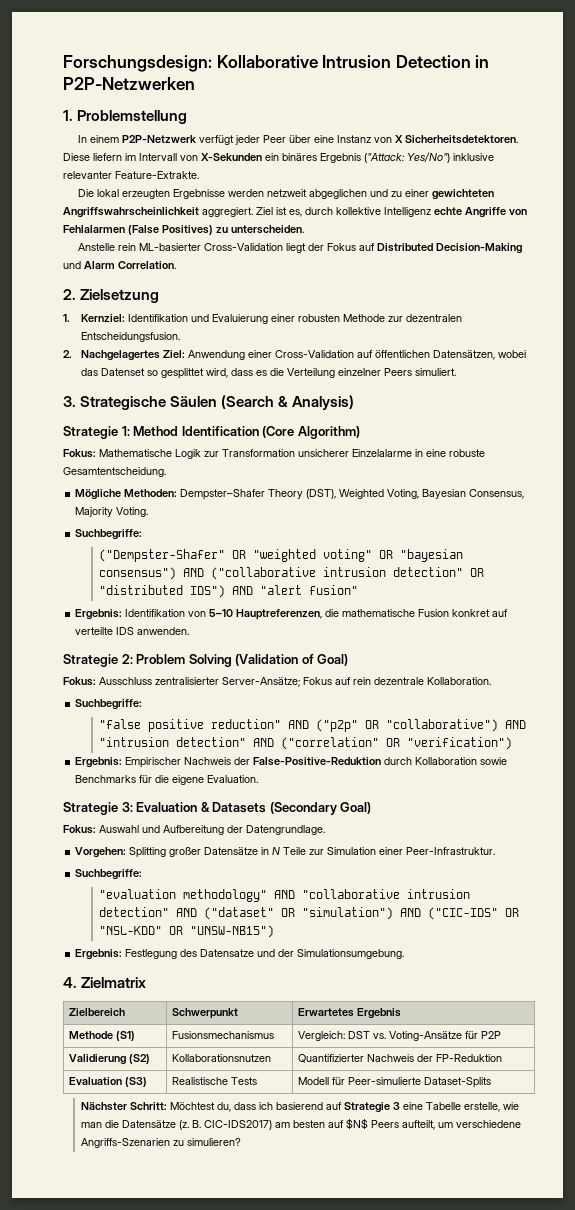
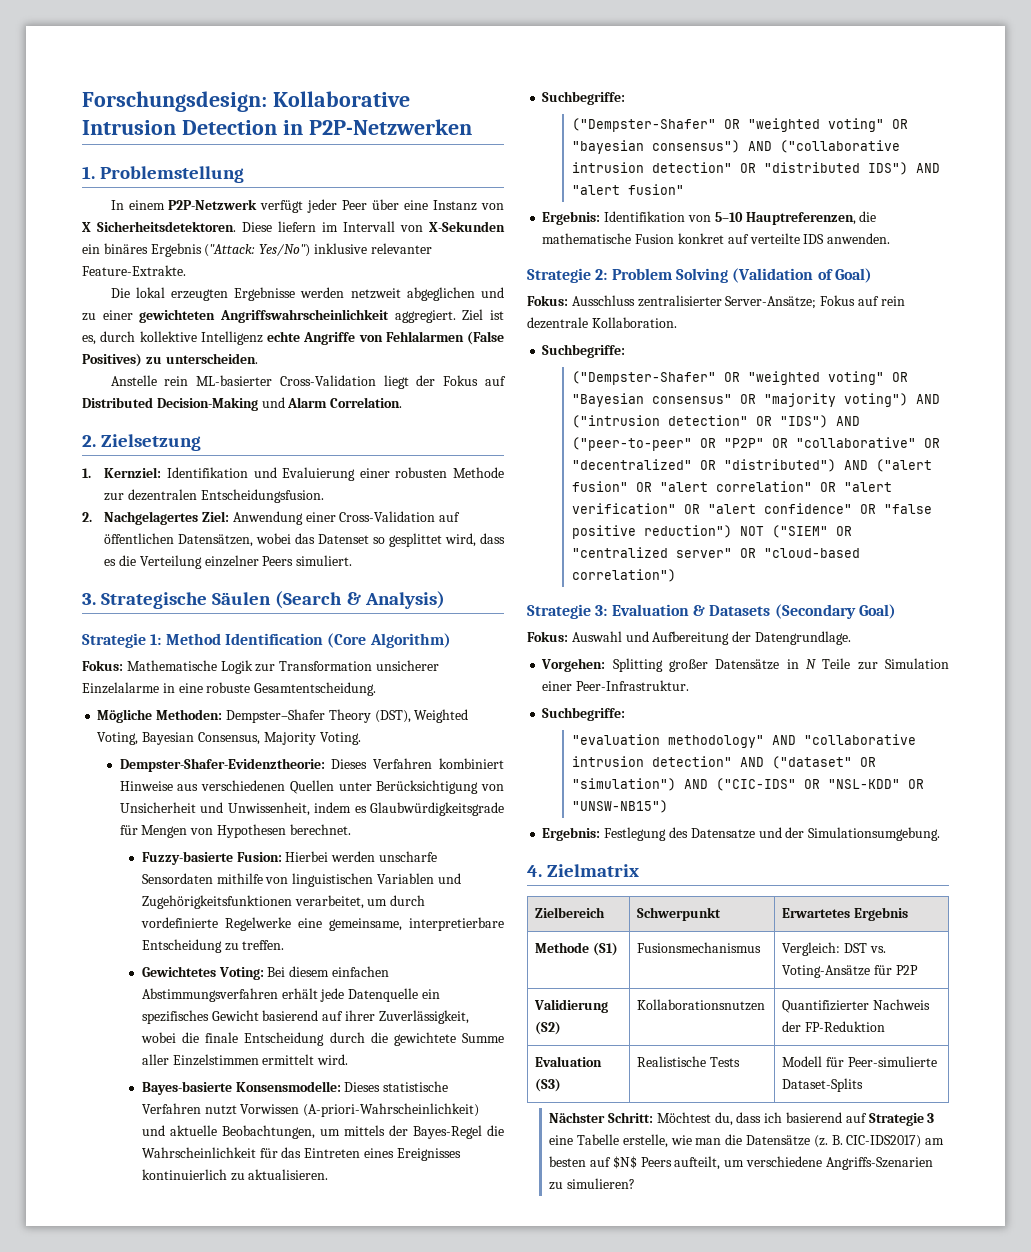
+ Dempster-Shafer-Evidenztheorie: Dieses Verfahren kombiniert Hinweise aus verschiedenen Quellen unter Berücksichtigung von Unsicherheit und Unwissenheit, indem es Glaubwürdigkeitsgrade für Mengen von Hypothesen berechnet.
+ Fuzzy-basierte Fusion: Hierbei werden unscharfe Sensordaten mithilfe von linguistischen Variablen und Zugehörigkeitsfunktionen verarbeitet, um durch vordefinierte Regelwerke eine gemeinsame, interpretierbare Entscheidung zu treffen.
+ Gewichtetes Voting: Bei diesem einfachen Abstimmungsverfahren erhält jede Datenquelle ein spezifisches Gewicht basierend auf ihrer Zuverlässigkeit, wobei die finale Entscheidung durch die gewichtete Summe aller Einzelstimmen ermittelt wird.
+ Bayes-basierte Konsensmodelle: Dieses statistische Verfahren nutzt Vorwissen (A-priori-Wahrscheinlichkeit) und aktuelle Beobachtungen, um mittels der Bayes-Regel die Wahrscheinlichkeit für das Eintreten eines Ereignisses kontinuierlich zu aktualisieren.
- "false positive reduction" AND ("p2p" OR "collaborative") AND "intrusion detection" AND ("correlation" OR "verification")
- Ergebnis: Empirischer Nachweis der False-Positive-Reduktion durch Kollaboration sowie Benchmarks für die eigene Evaluation.
+ ("Dempster-Shafer" OR "weighted voting" OR "Bayesian consensus" OR "majority voting") AND ("intrusion detection" OR "IDS") AND ("peer-to-peer" OR "P2P" OR "collaborative" OR "decentralized" OR "distributed") AND ("alert fusion" OR "alert correlation" OR "alert verification" OR "alert confidence" OR "false positive reduction") NOT ("SIEM" OR "centralized server" OR "cloud-based correlation")

